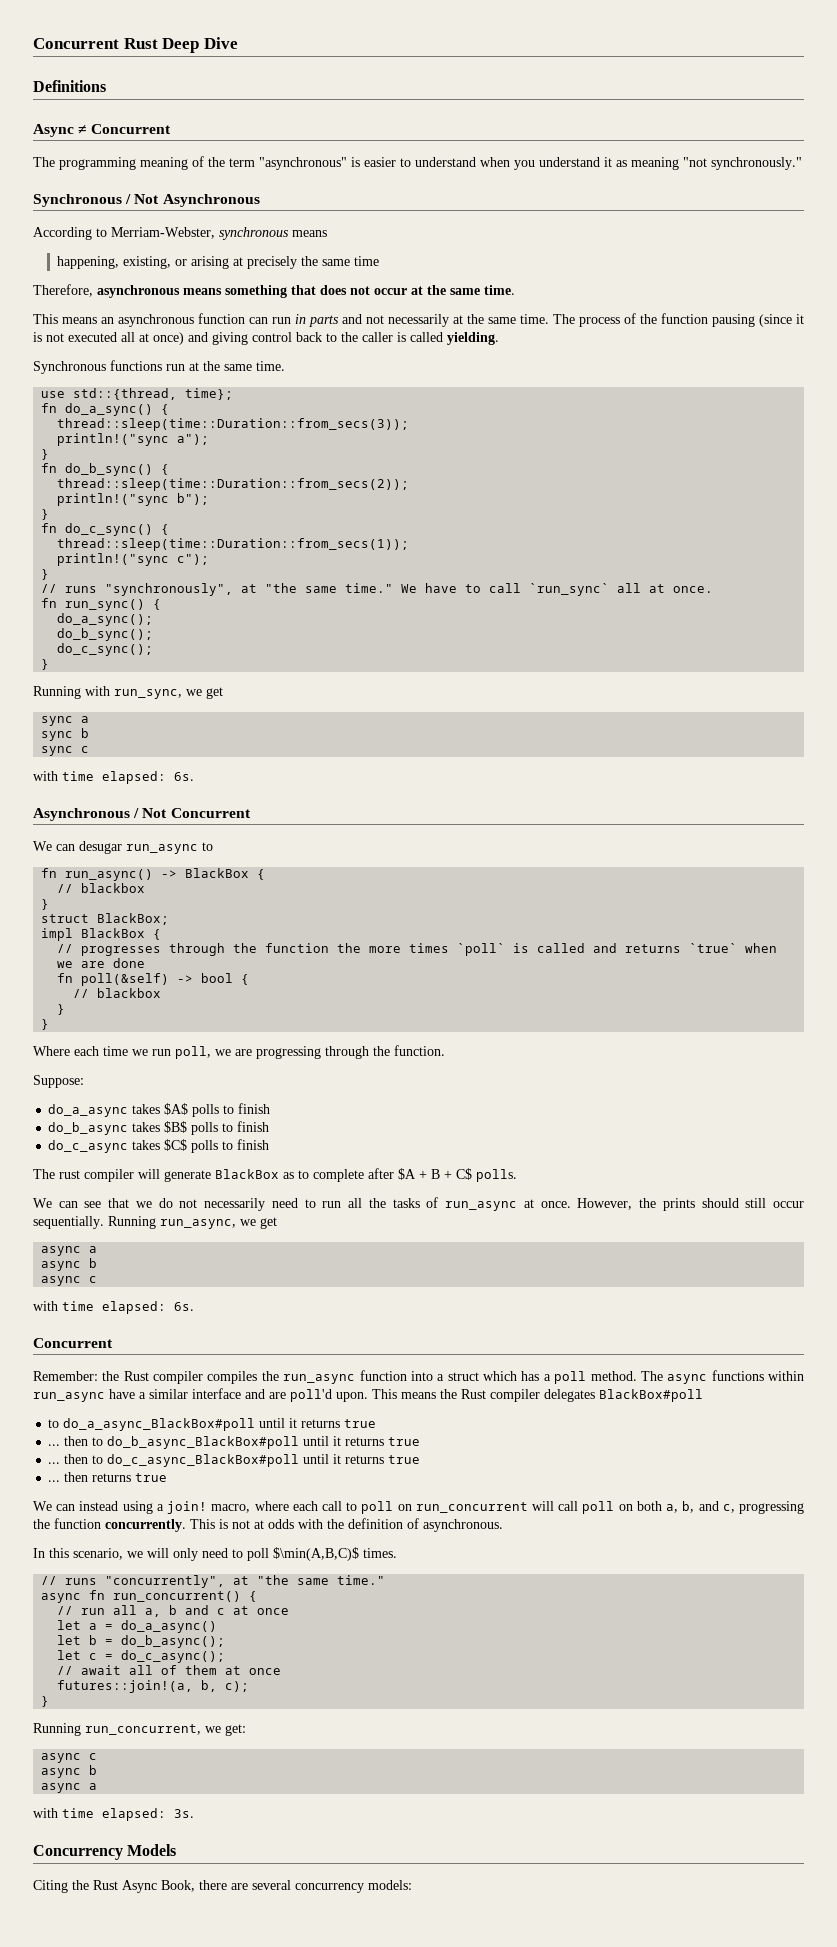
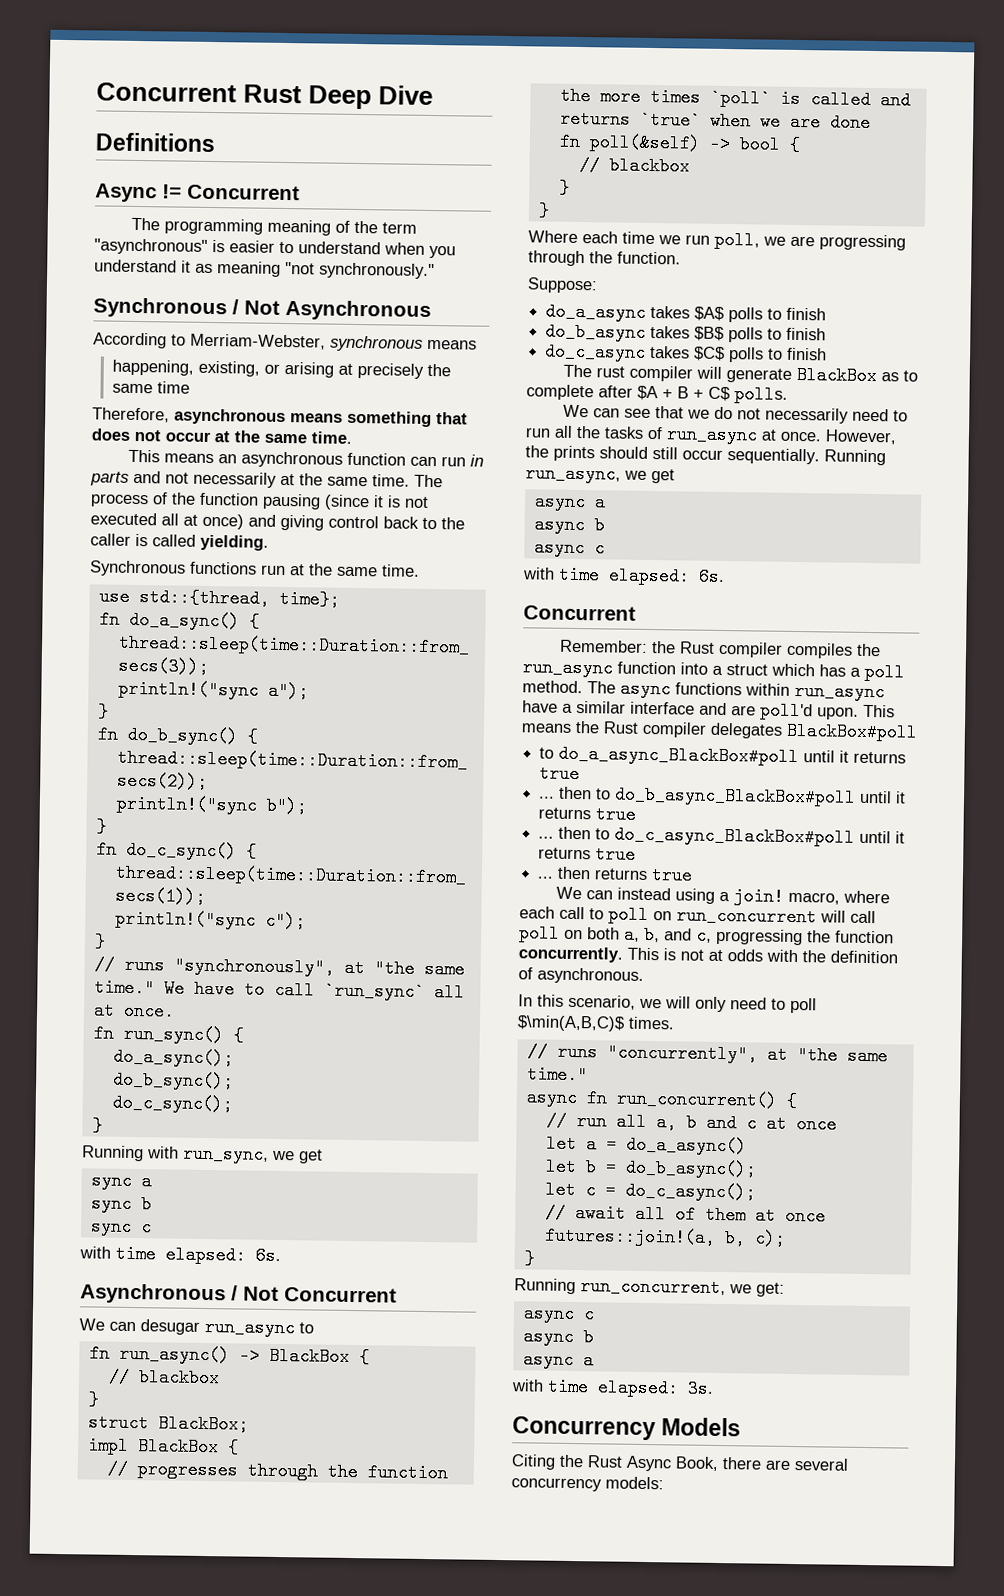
- Async ≠ Concurrent
+ Async != Concurrent

